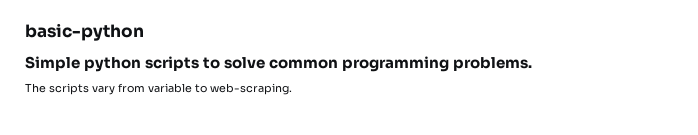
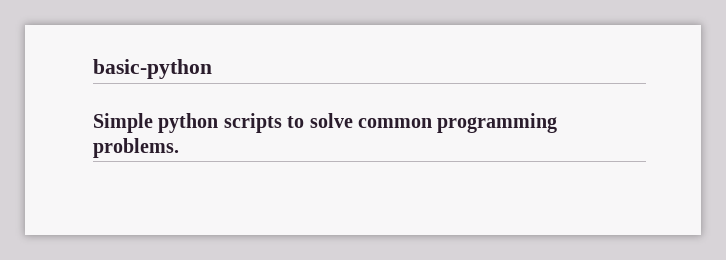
- The scripts vary from variable to web-scraping.

